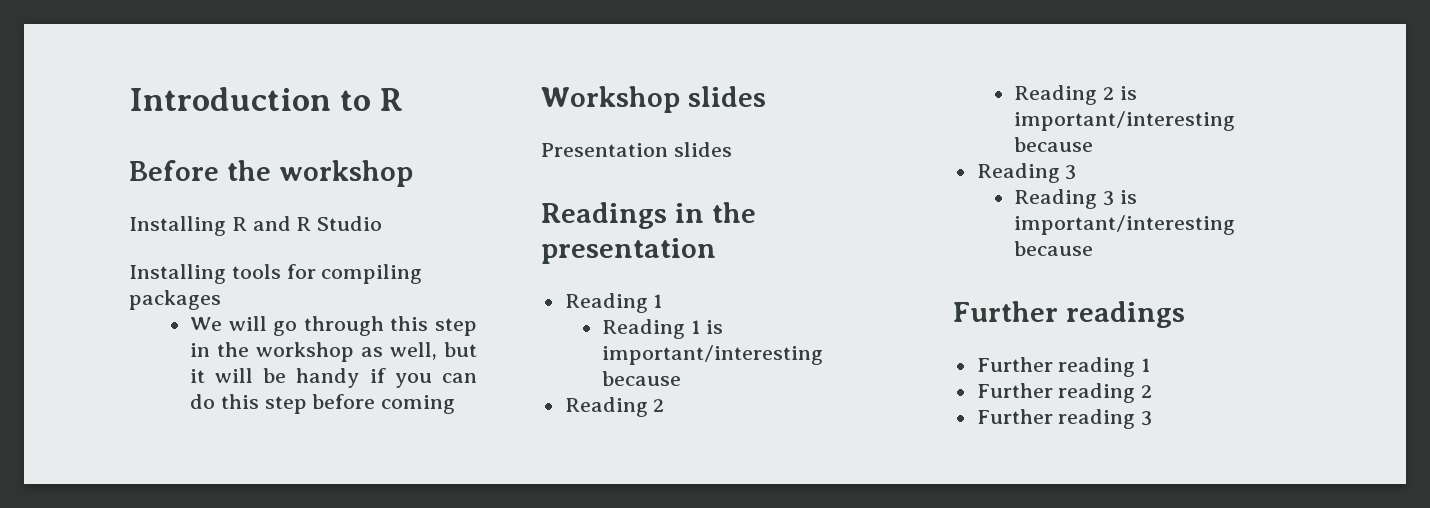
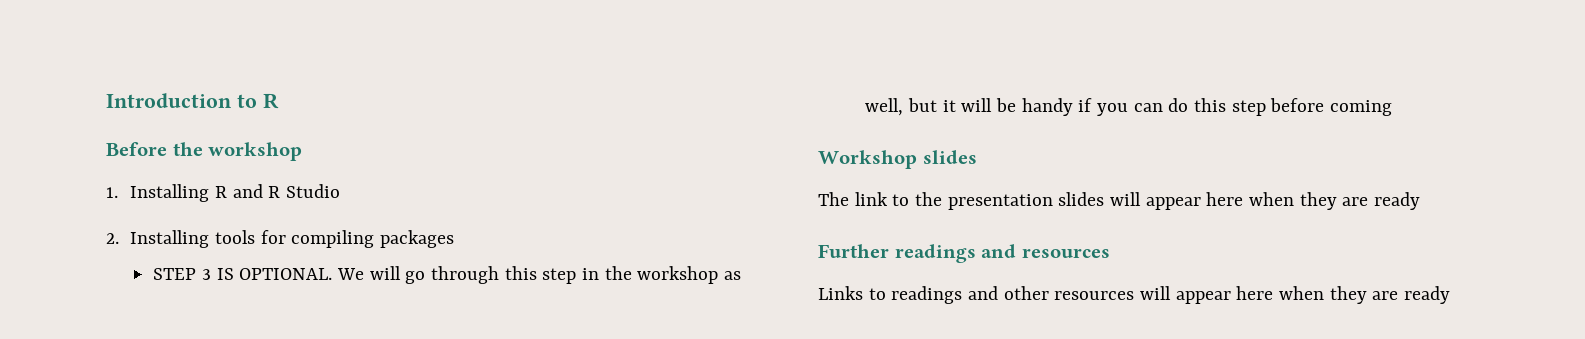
- Installing R and R Studio
+ 1. Installing R and R Studio
- Installing tools for compiling packages
+ 2. Installing tools for compiling packages
+ STEP 3 IS OPTIONAL.
- Presentation slides
- Readings in the presentation
- Reading 1
- Reading 1 is important/interesting because
- Reading 2
- Reading 2 is important/interesting because
- Reading 3
- Reading 3 is important/interesting because
- Further readings
- Further reading 1
- Further reading 2
- Further reading 3
+ The link to the presentation slides will appear here when they are ready
+ Further readings and resources
+ Links to readings and other resources will appear here when they are ready

